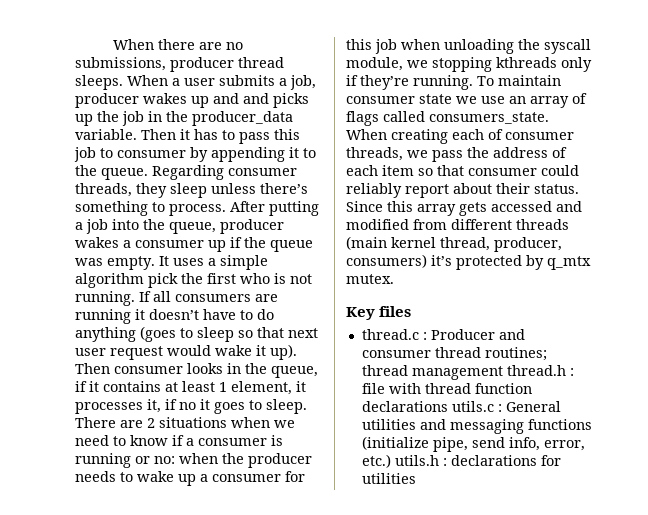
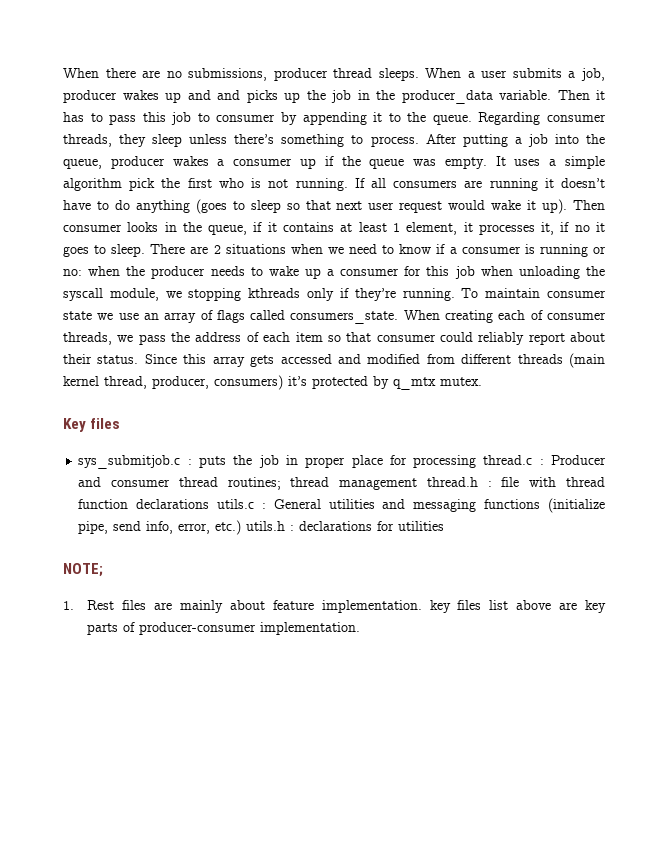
- thread.c : Producer and consumer thread routines; thread management thread.h : file with thread function declarations utils.c : General utilities and messaging functions (initialize pipe, send info, error, etc.) utils.h : declarations for utilities
+ sys_submitjob.c : puts the job in proper place for processing thread.c : Producer and consumer thread routines; thread management thread.h : file with thread function declarations utils.c : General utilities and messaging functions (initialize pipe, send info, error, etc.) utils.h : declarations for utilities
+ NOTE;
+ 1. Rest files are mainly about feature implementation. key files list above are key parts of producer-consumer implementation.

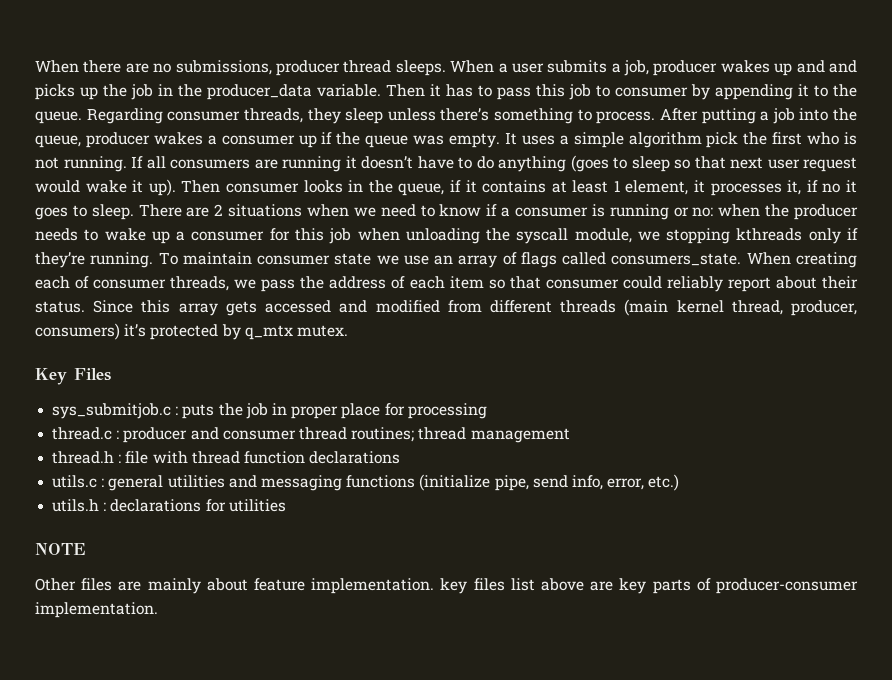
- Key files
+ Key Files
- sys_submitjob.c : puts the job in proper place for processing thread.c : Producer and consumer thread routines; thread management thread.h : file with thread function declarations utils.c : General utilities and messaging functions (initialize pipe, send info, error, etc.) utils.h : declarations for utilities
+ sys_submitjob.c : puts the job in proper place for processing
+ thread.c : producer and consumer thread routines; thread management
+ thread.h : file with thread function declarations
+ utils.c : general utilities and messaging functions (initialize pipe, send info, error, etc.)
+ utils.h : declarations for utilities
- NOTE;
- 1. Rest files are mainly about feature implementation. key files list above are key parts of producer-consumer implementation.
+ NOTE
+ Other files are mainly about feature implementation. key files list above are key parts of producer-consumer implementation.

